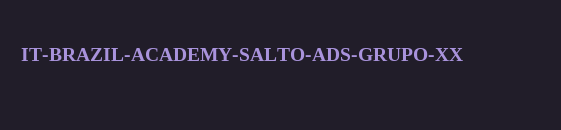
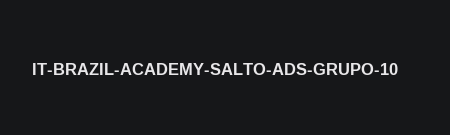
- IT-BRAZIL-ACADEMY-SALTO-ADS-GRUPO-XX
+ IT-BRAZIL-ACADEMY-SALTO-ADS-GRUPO-10

